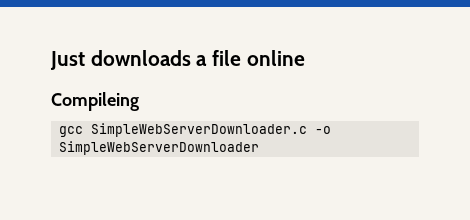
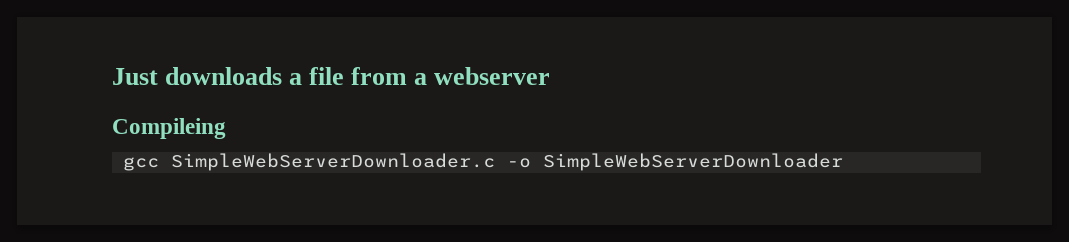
- Just downloads a file online
+ Just downloads a file from a webserver

